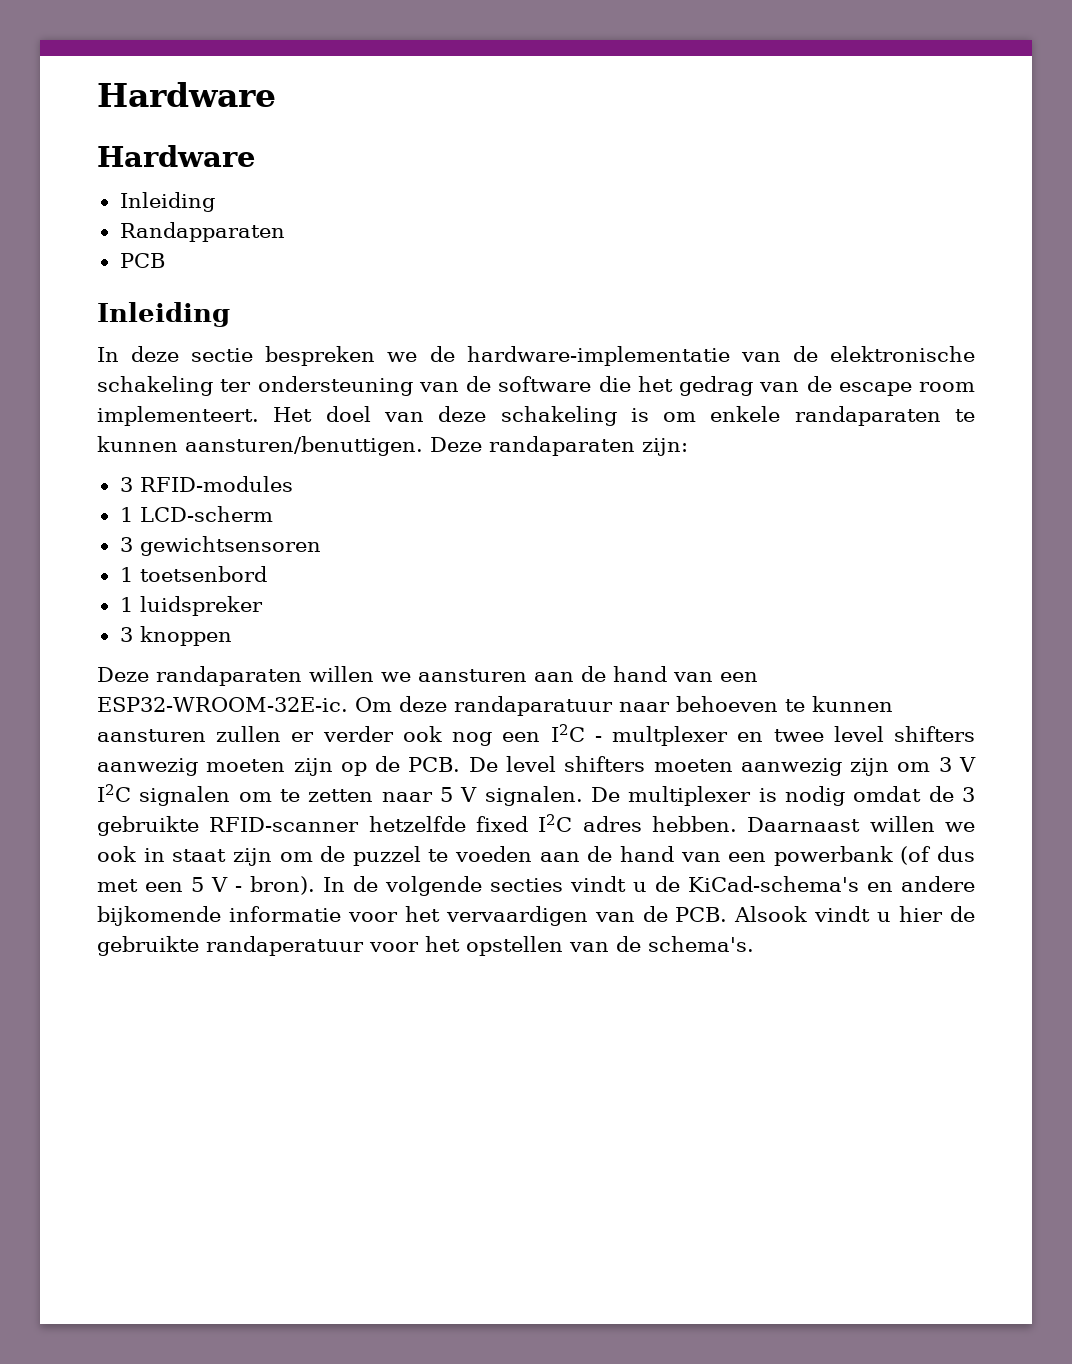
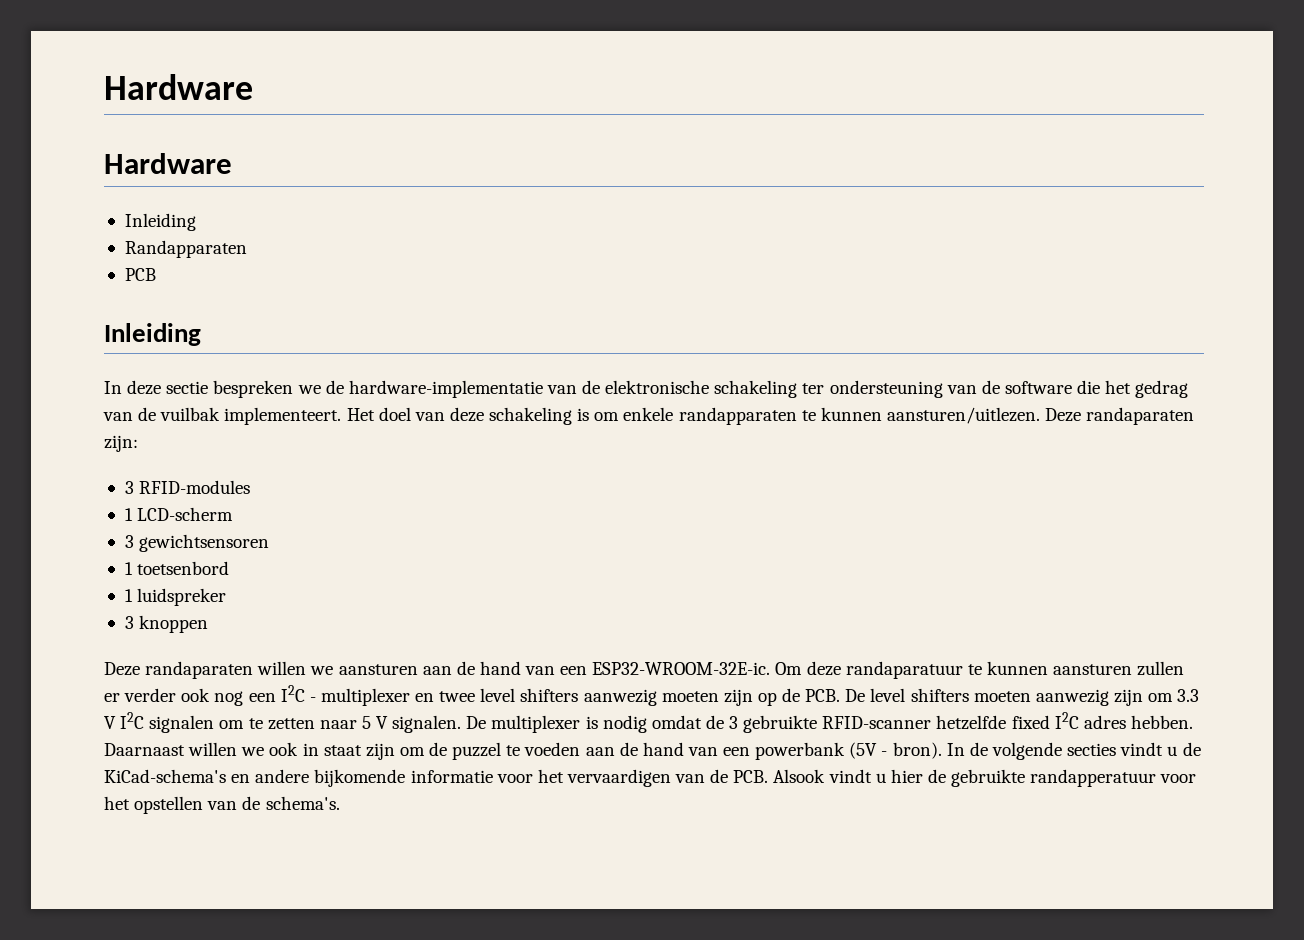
- In deze sectie bespreken we de hardware-implementatie van de elektronische schakeling ter ondersteuning van de software die het gedrag van de escape room implementeert.
+ In deze sectie bespreken we de hardware-implementatie van de elektronische schakeling ter ondersteuning van de software die het gedrag van de vuilbak implementeert.
- Het doel van deze schakeling is om enkele randaparaten te kunnen aansturen/benuttigen.
+ Het doel van deze schakeling is om enkele randapparaten te kunnen aansturen/uitlezen.
- Om deze randaparatuur naar behoeven te kunnen aansturen zullen er verder ook nog een I2C - multplexer en twee level shifters aanwezig moeten zijn op de PCB. De level shifters moeten aanwezig zijn om 3 V I2C signalen om te zetten naar 5 V signalen.
+ Om deze randaparatuur te kunnen aansturen zullen er verder ook nog een I2C - multiplexer en twee level shifters aanwezig moeten zijn op de PCB. De level shifters moeten aanwezig zijn om 3.3 V I2C signalen om te zetten naar 5 V signalen.
- Daarnaast willen we ook in staat zijn om de puzzel te voeden aan de hand van een powerbank (of dus met een 5 V - bron).
+ Daarnaast willen we ook in staat zijn om de puzzel te voeden aan de hand van een powerbank (5V - bron).
- In de volgende secties vindt u de KiCad-schema's en andere bijkomende informatie voor het vervaardigen van de PCB. Alsook vindt u hier de gebruikte randaperatuur voor het opstellen van de schema's.
+ In de volgende secties vindt u de KiCad-schema's en andere bijkomende informatie voor het vervaardigen van de PCB. Alsook vindt u hier de gebruikte randapperatuur voor het opstellen van de schema's.

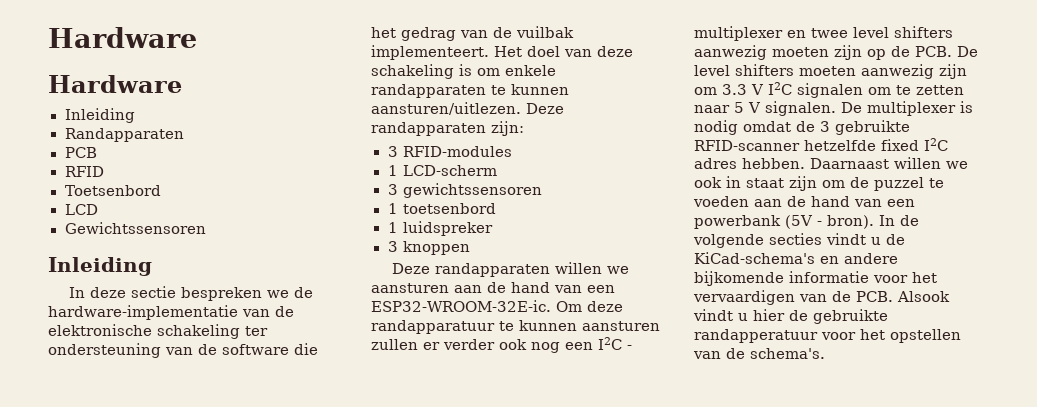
+ RFID
+ Toetsenbord
+ LCD
+ Gewichtssensoren
- Deze randaparaten zijn:
+ Deze randapparaten zijn:
- 3 gewichtsensoren
+ 3 gewichtssensoren
- Deze randaparaten willen we aansturen aan de hand van een ESP32-WROOM-32E-ic.
+ Deze randapparaten willen we aansturen aan de hand van een ESP32-WROOM-32E-ic.
- Om deze randaparatuur te kunnen aansturen zullen er verder ook nog een I2C - multiplexer en twee level shifters aanwezig moeten zijn op de PCB. De level shifters moeten aanwezig zijn om 3.3 V I2C signalen om te zetten naar 5 V signalen.
+ Om deze randapparatuur te kunnen aansturen zullen er verder ook nog een I2C - multiplexer en twee level shifters aanwezig moeten zijn op de PCB. De level shifters moeten aanwezig zijn om 3.3 V I2C signalen om te zetten naar 5 V signalen.

